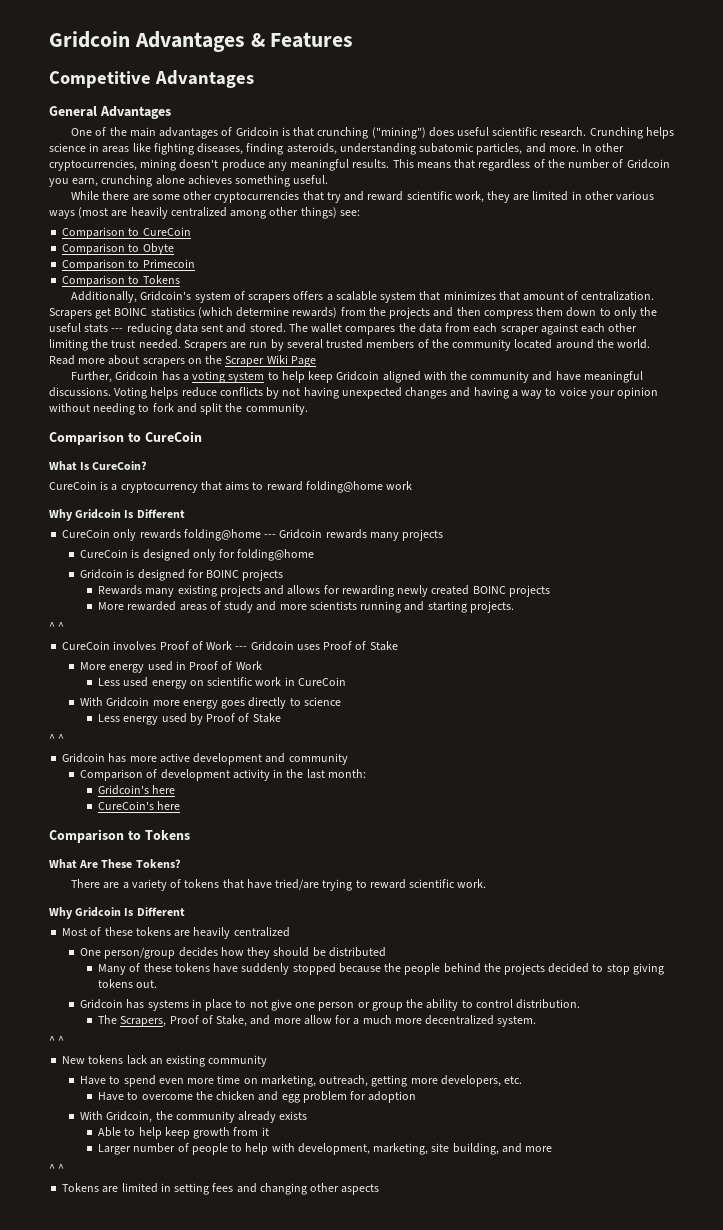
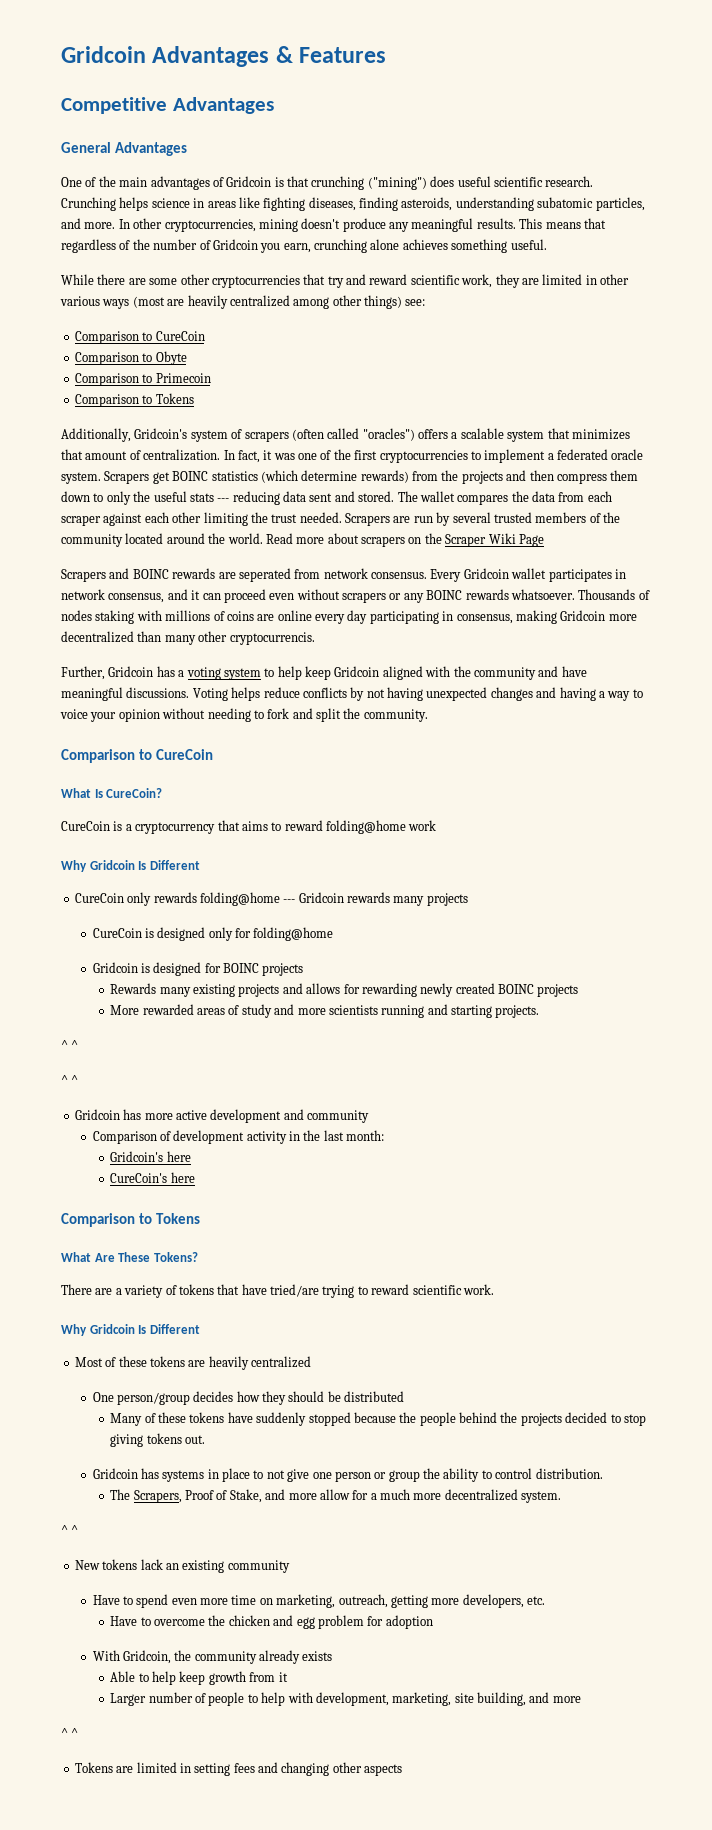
- Additionally, Gridcoin's system of scrapers offers a scalable system that minimizes that amount of centralization.
+ Additionally, Gridcoin's system of scrapers (often called "oracles") offers a scalable system that minimizes that amount of centralization.
+ In fact, it was one of the first cryptocurrencies to implement a federated oracle system.
+ Scrapers and BOINC rewards are seperated from network consensus. Every Gridcoin wallet participates in network consensus, and it can proceed even without scrapers or any BOINC rewards whatsoever. Thousands of nodes staking with millions of coins are online every day participating in consensus, making Gridcoin more decentralized than many other cryptocurrencis.
- CureCoin involves Proof of Work --- Gridcoin uses Proof of Stake
- More energy used in Proof of Work
- Less used energy on scientific work in CureCoin
- With Gridcoin more energy goes directly to science
- Less energy used by Proof of Stake

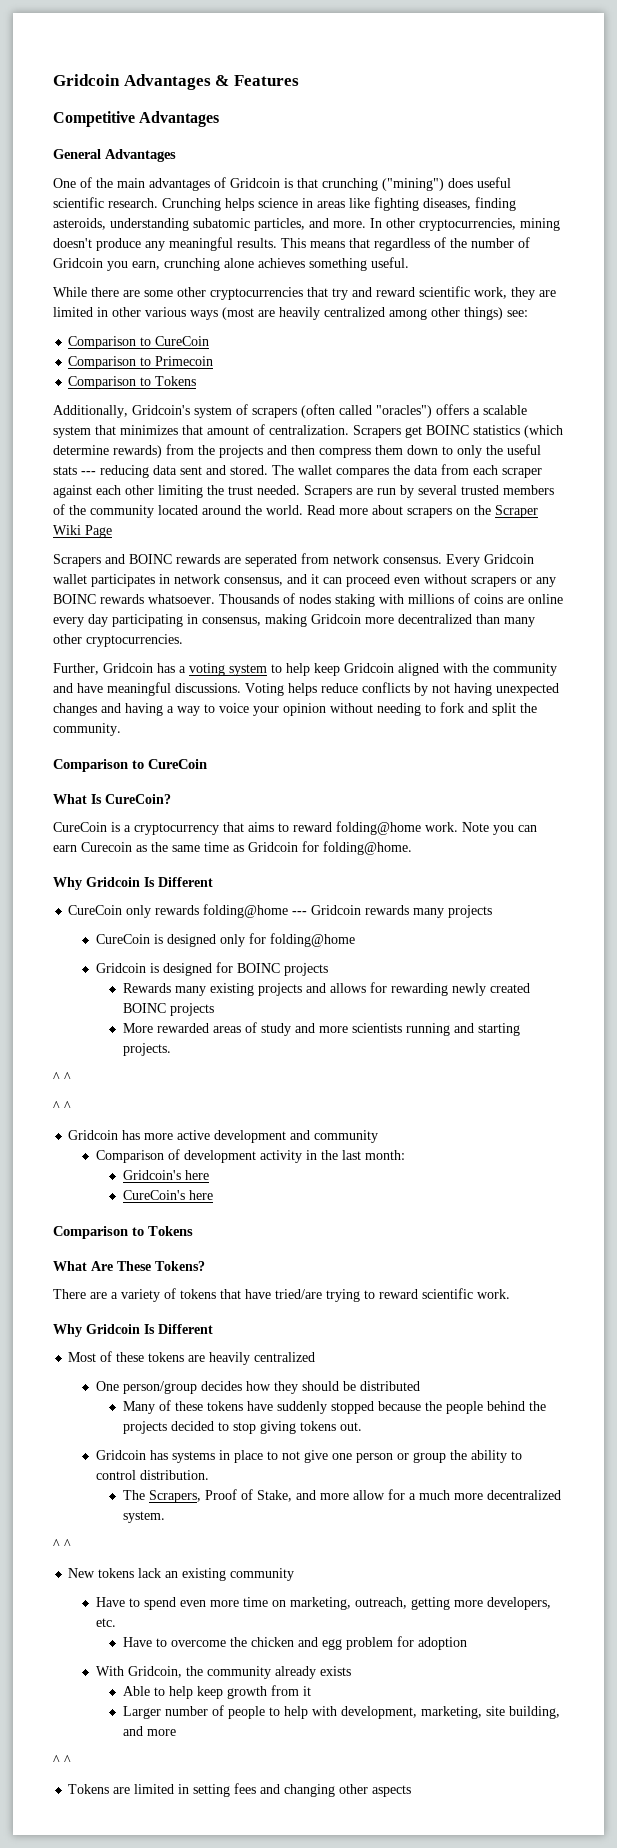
- Comparison to Obyte
- In fact, it was one of the first cryptocurrencies to implement a federated oracle system.
- Thousands of nodes staking with millions of coins are online every day participating in consensus, making Gridcoin more decentralized than many other cryptocurrencis.
+ Thousands of nodes staking with millions of coins are online every day participating in consensus, making Gridcoin more decentralized than many other cryptocurrencies.
- CureCoin is a cryptocurrency that aims to reward folding@home work
+ CureCoin is a cryptocurrency that aims to reward folding@home work. Note you can earn Curecoin as the same time as Gridcoin for folding@home.

